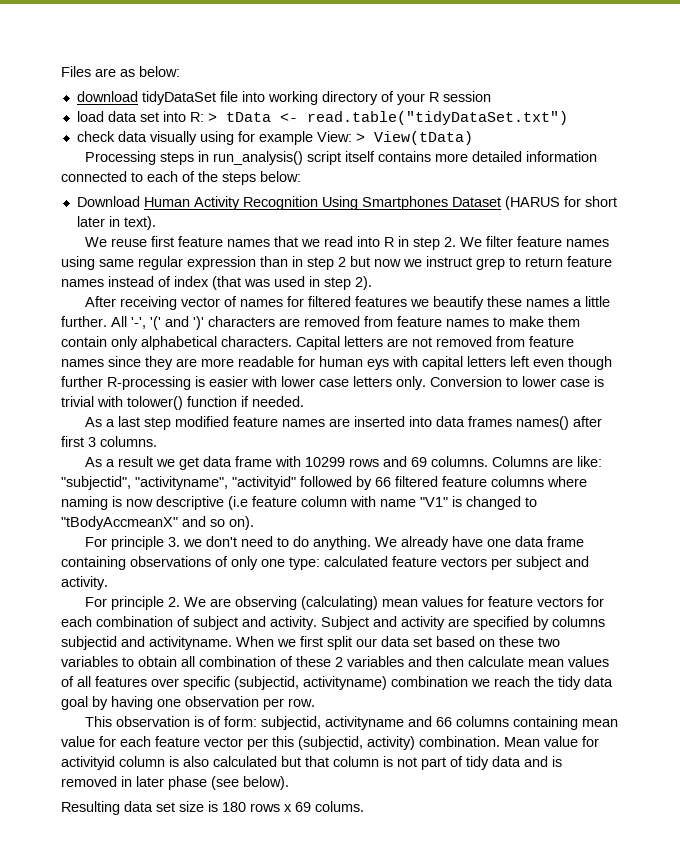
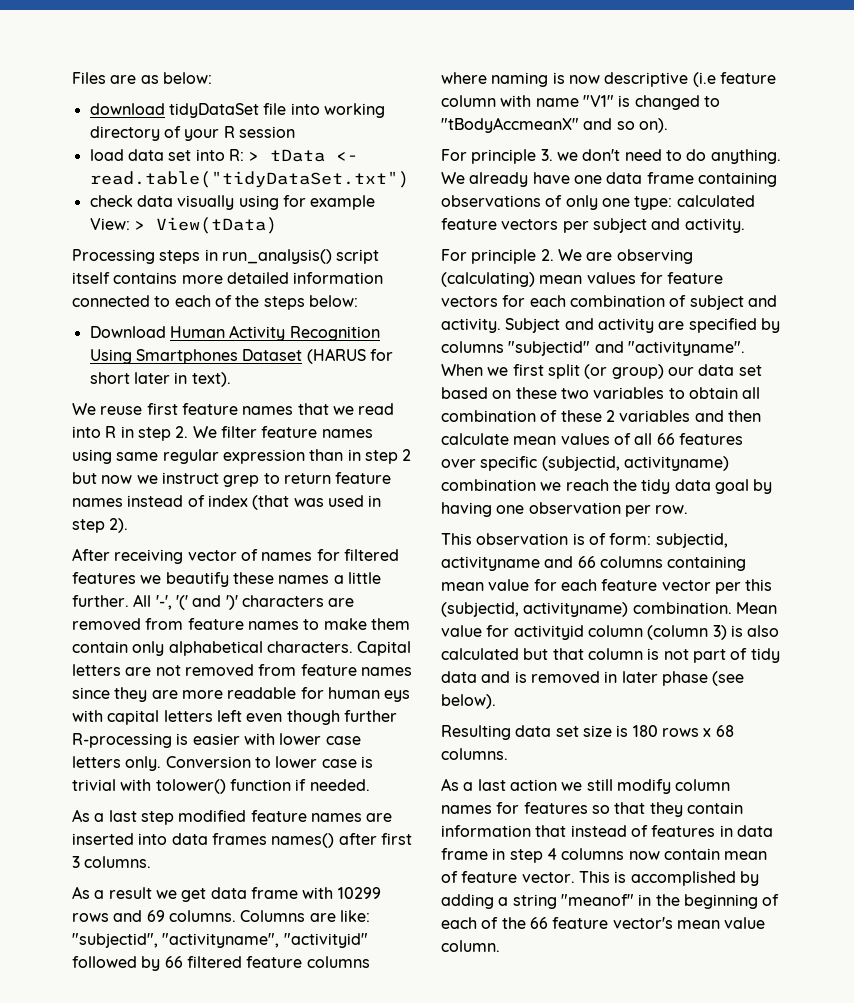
- Subject and activity are specified by columns subjectid and activityname.
+ Subject and activity are specified by columns "subjectid" and "activityname".
- When we first split our data set based on these two variables to obtain all combination of these 2 variables and then calculate mean values of all features over specific (subjectid, activityname) combination we reach the tidy data goal by having one observation per row.
+ When we first split (or group) our data set based on these two variables to obtain all combination of these 2 variables and then calculate mean values of all 66 features over specific (subjectid, activityname) combination we reach the tidy data goal by having one observation per row.
- This observation is of form: subjectid, activityname and 66 columns containing mean value for each feature vector per this (subjectid, activity) combination.
+ This observation is of form: subjectid, activityname and 66 columns containing mean value for each feature vector per this (subjectid, activityname) combination.
- Mean value for activityid column is also calculated but that column is not part of tidy data and is removed in later phase (see below).
+ Mean value for activityid column (column 3) is also calculated but that column is not part of tidy data and is removed in later phase (see below).
- Resulting data set size is 180 rows x 69 colums.
+ Resulting data set size is 180 rows x 68 columns.
+ As a last action we still modify column names for features so that they contain information that instead of features in data frame in step 4 columns now contain mean of feature vector. This is accomplished by adding a string "meanof" in the beginning of each of the 66 feature vector's mean value column.

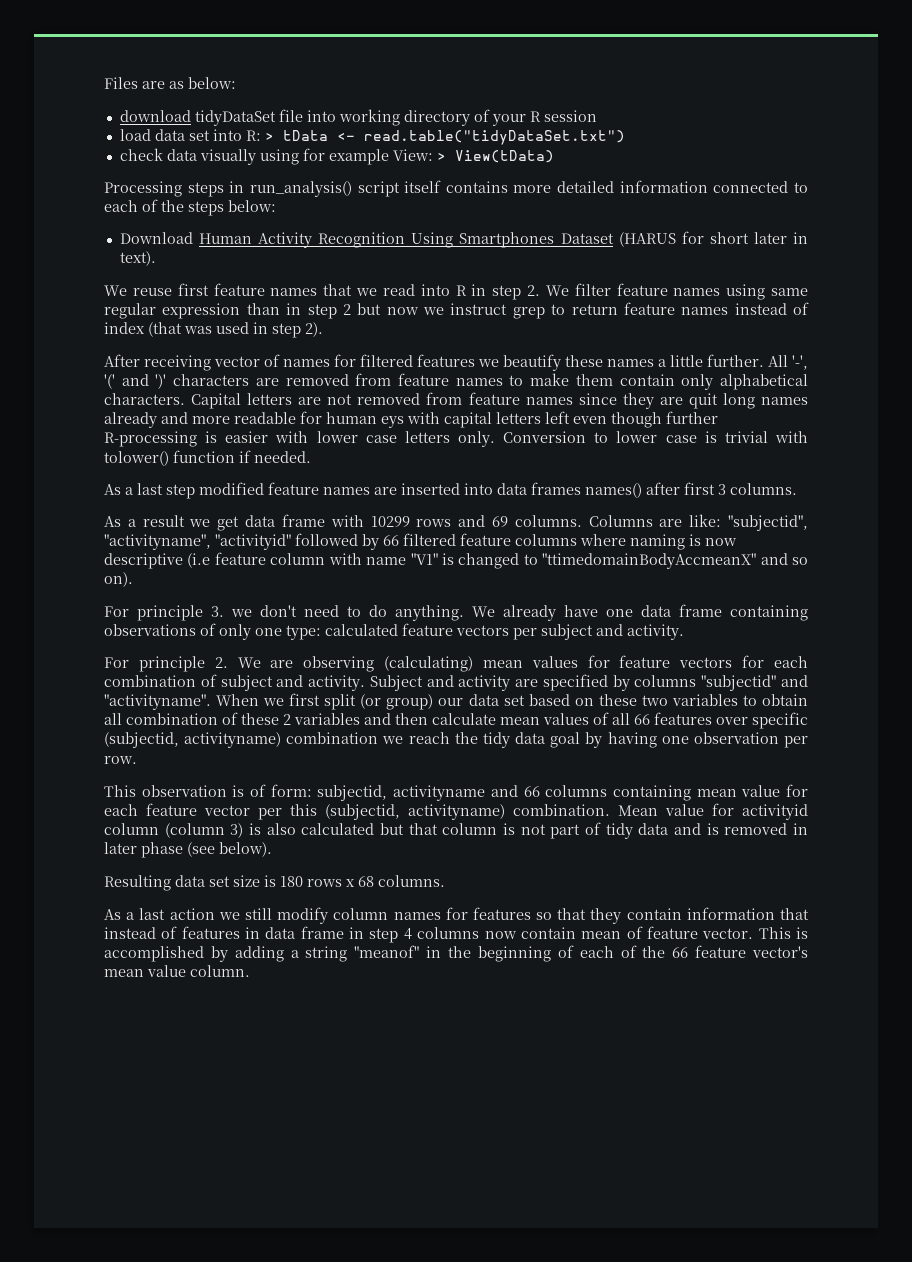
- Capital letters are not removed from feature names since they are more readable for human eys with capital letters left even though further R-processing is easier with lower case letters only.
+ Capital letters are not removed from feature names since they are quit long names already and more readable for human eys with capital letters left even though further R-processing is easier with lower case letters only.
- Columns are like: "subjectid", "activityname", "activityid" followed by 66 filtered feature columns where naming is now descriptive (i.e feature column with name "V1" is changed to "tBodyAccmeanX" and so on).
+ Columns are like: "subjectid", "activityname", "activityid" followed by 66 filtered feature columns where naming is now descriptive (i.e feature column with name "V1" is changed to "ttimedomainBodyAccmeanX" and so on).

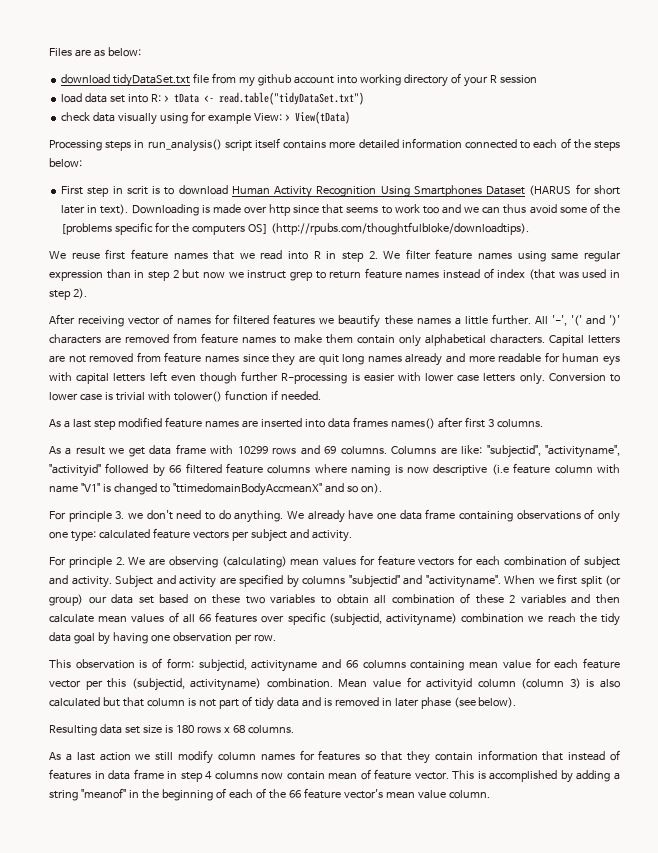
- download tidyDataSet file into working directory of your R session
+ download tidyDataSet.txt file from my github account into working directory of your R session
- Download Human Activity Recognition Using Smartphones Dataset (HARUS for short later in text).
+ First step in scrit is to download Human Activity Recognition Using Smartphones Dataset (HARUS for short later in text). Downloading is made over http since that seems to work too and we can thus avoid some of the [problems specific for the computers OS] (http://rpubs.com/thoughtfulbloke/downloadtips).

